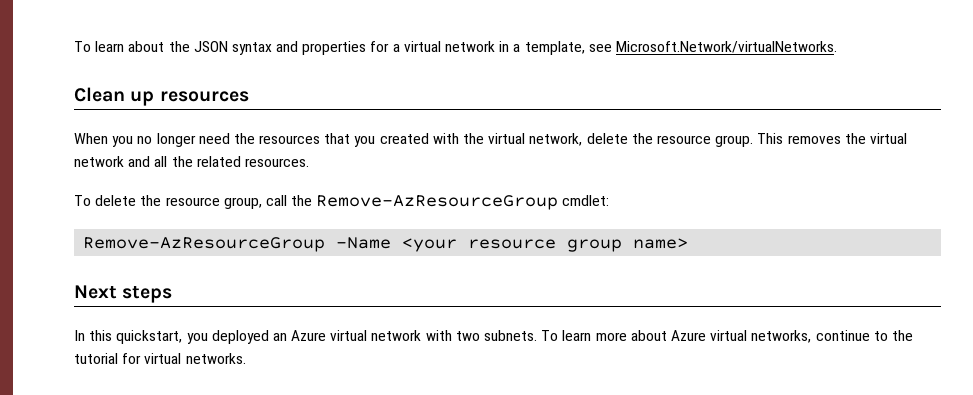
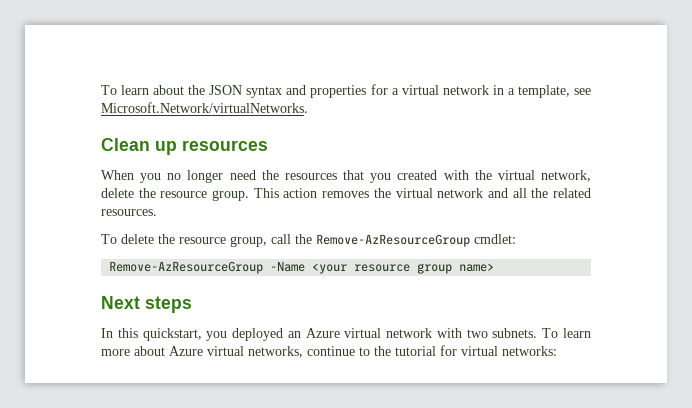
- This removes the virtual network and all the related resources.
+ This action removes the virtual network and all the related resources.
- To learn more about Azure virtual networks, continue to the tutorial for virtual networks.
+ To learn more about Azure virtual networks, continue to the tutorial for virtual networks:

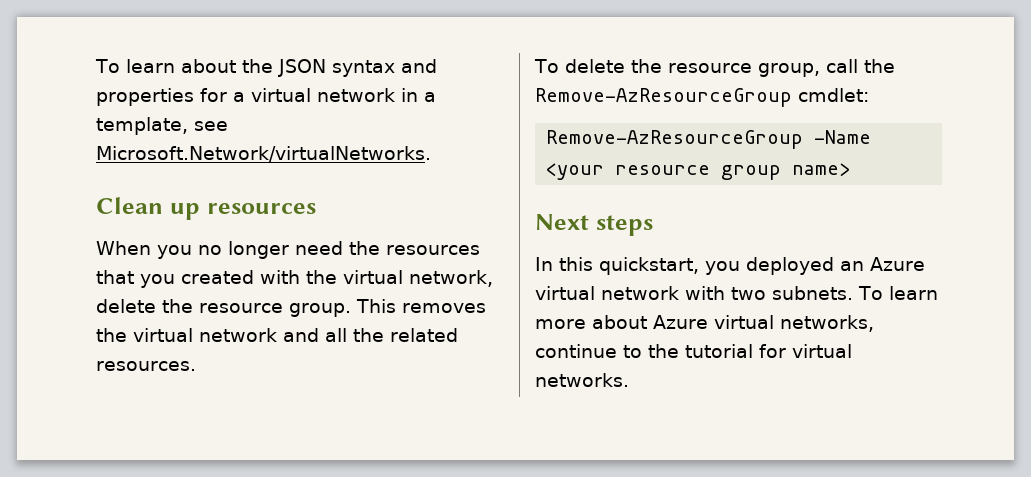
- This action removes the virtual network and all the related resources.
+ This removes the virtual network and all the related resources.
- To learn more about Azure virtual networks, continue to the tutorial for virtual networks:
+ To learn more about Azure virtual networks, continue to the tutorial for virtual networks.

